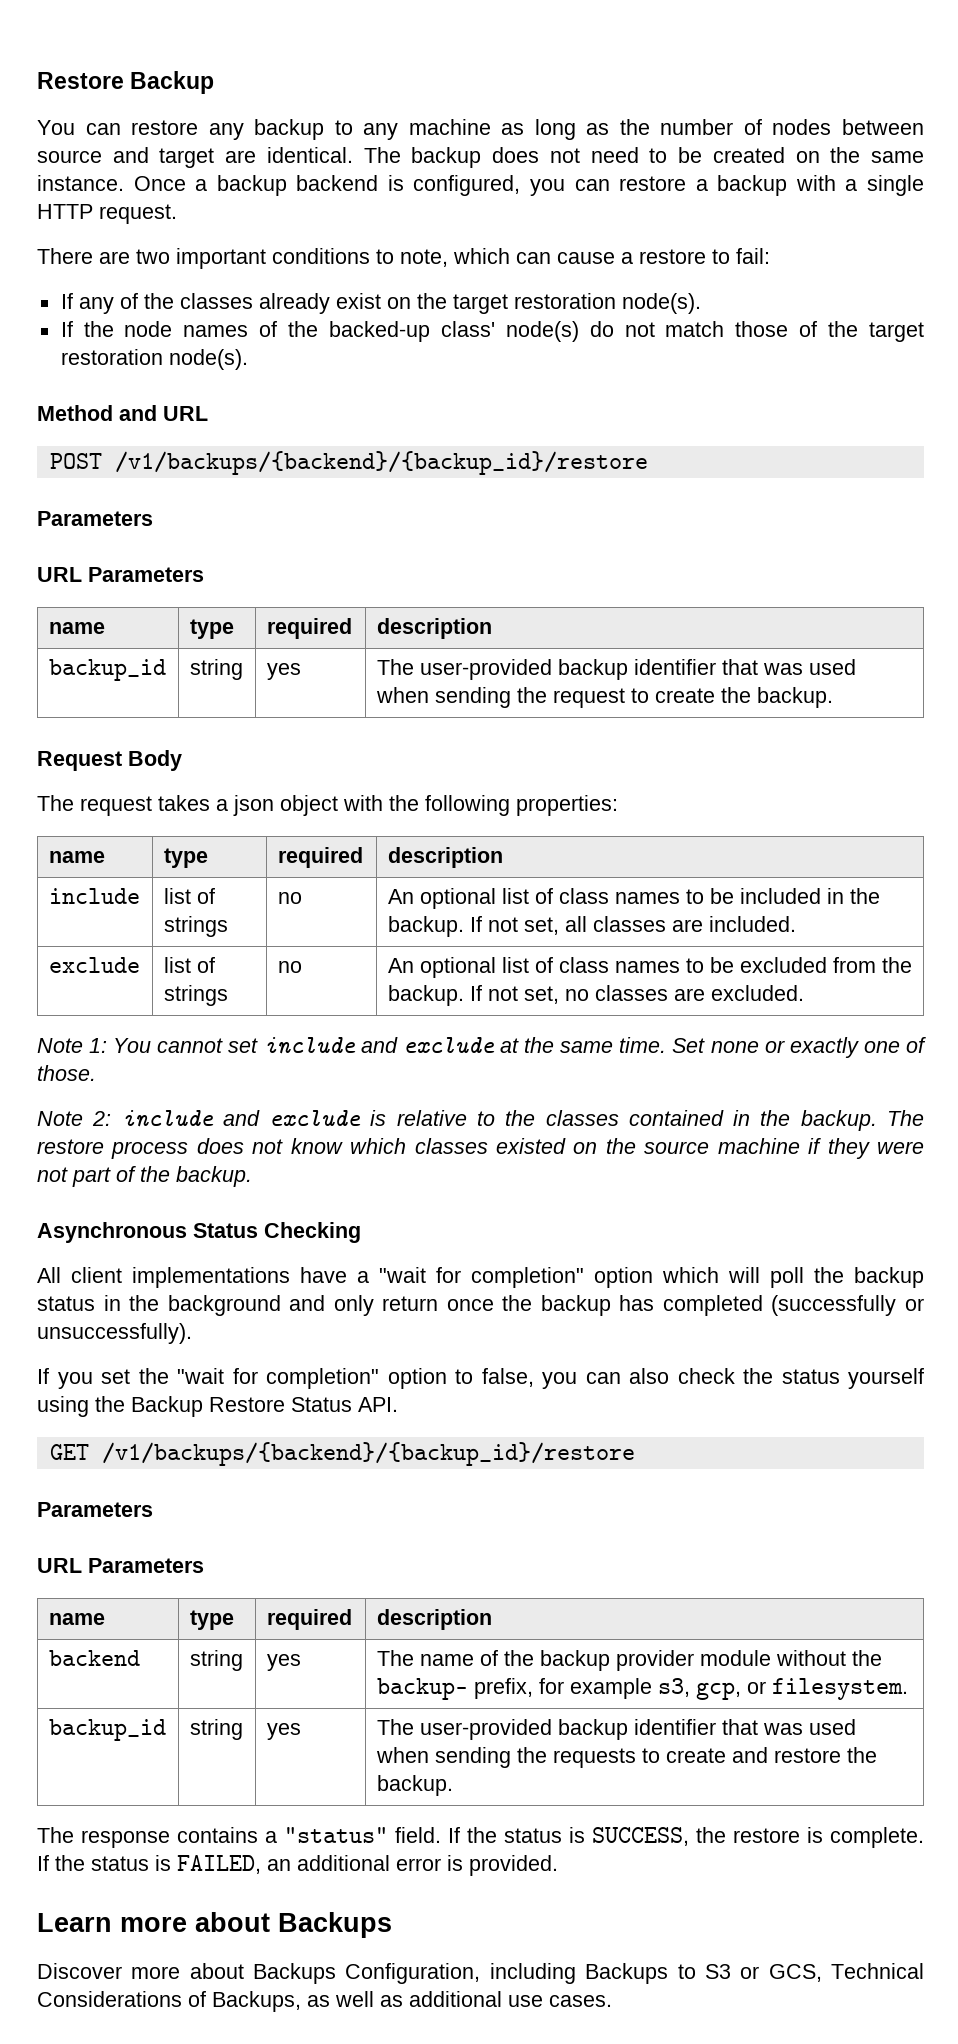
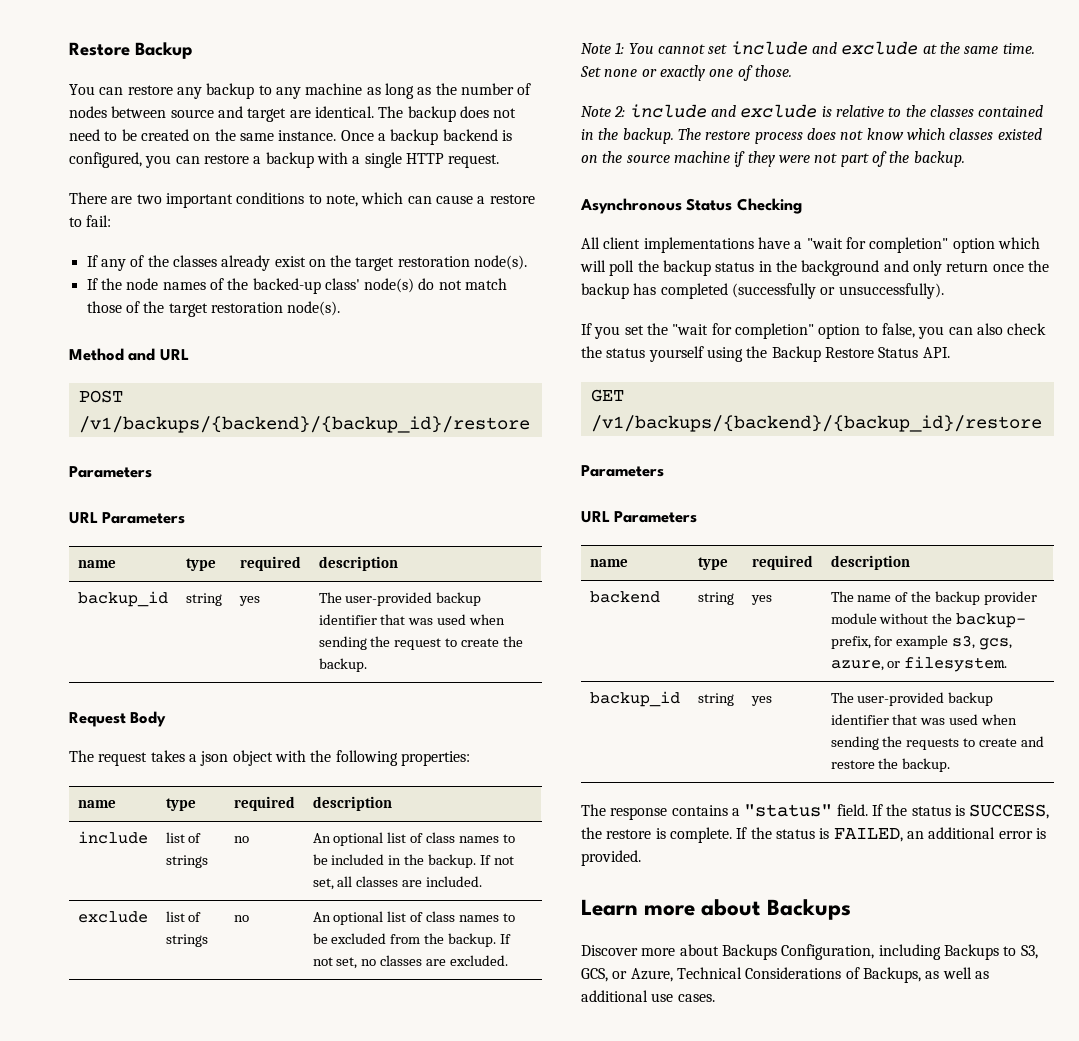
- backend | string | yes | The name of the backup provider module without the backup- prefix, for example s3, gcp, or filesystem.
+ backend | string | yes | The name of the backup provider module without the backup- prefix, for example s3, gcs, azure, or filesystem.
- Discover more about Backups Configuration, including Backups to S3 or GCS, Technical Considerations of Backups, as well as additional use cases.
+ Discover more about Backups Configuration, including Backups to S3, GCS, or Azure, Technical Considerations of Backups, as well as additional use cases.

